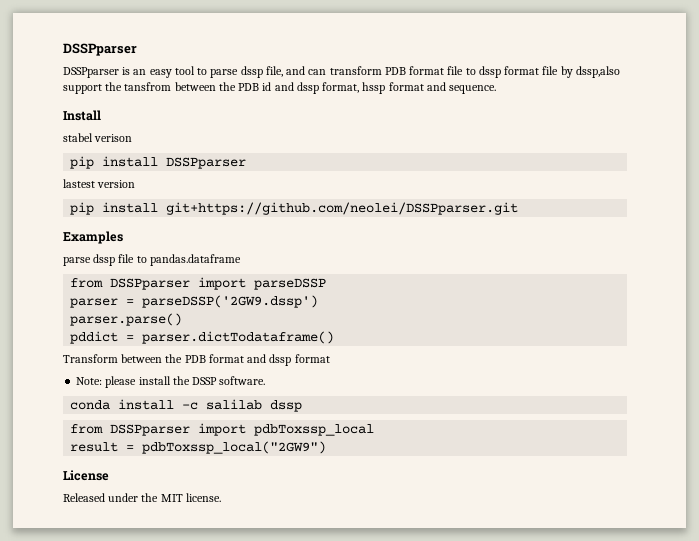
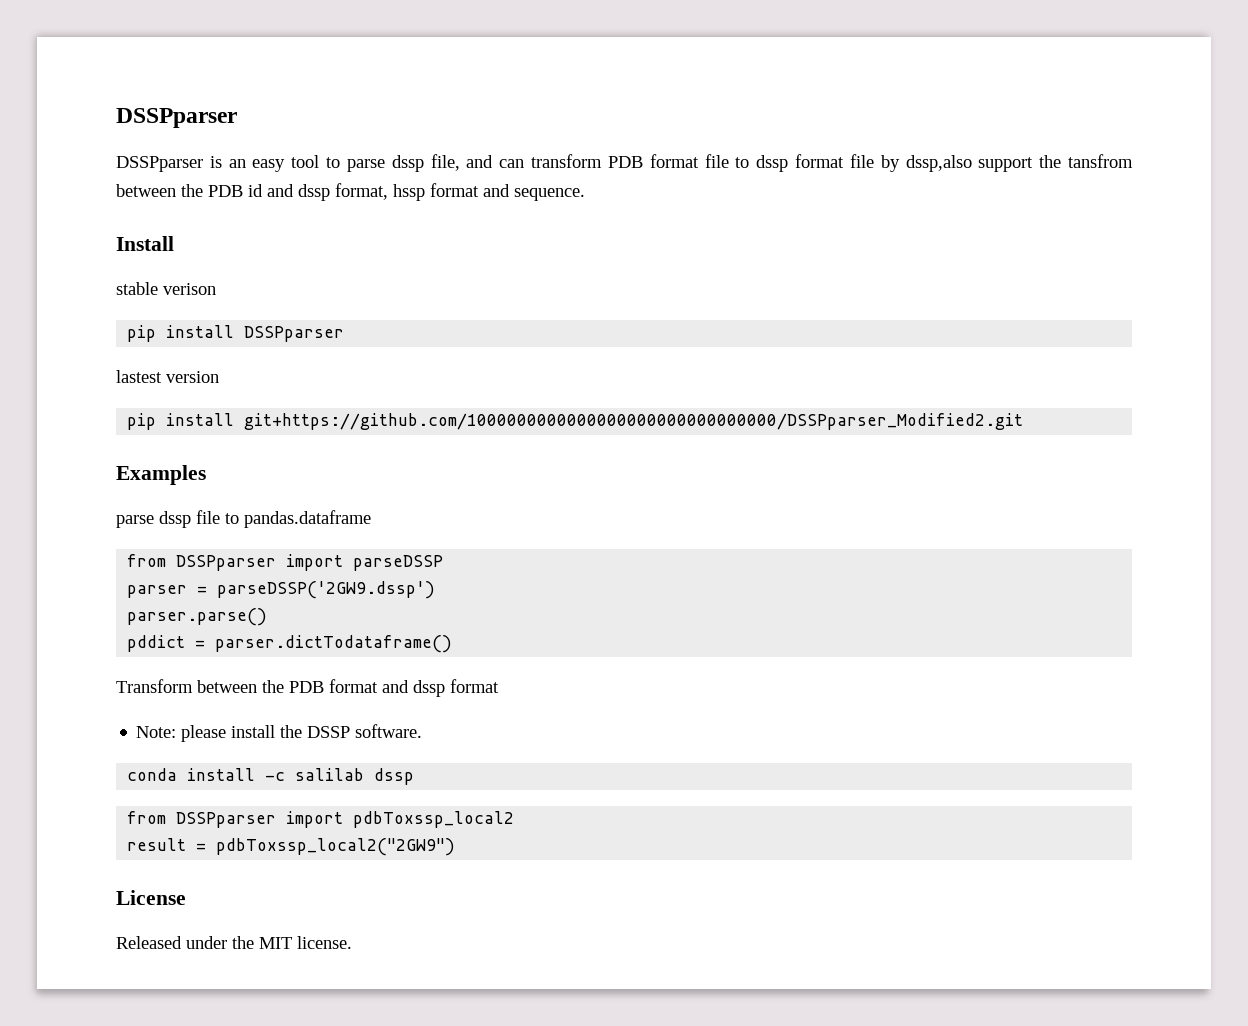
- stabel verison
+ stable verison
- pip install git+https://github.com/neolei/DSSPparser.git
+ pip install git+https://github.com/1000000000000000000000000000000/DSSPparser_Modified2.git
- from DSSPparser import pdbToxssp_local
+ from DSSPparser import pdbToxssp_local2
- result = pdbToxssp_local("2GW9")
+ result = pdbToxssp_local2("2GW9")

